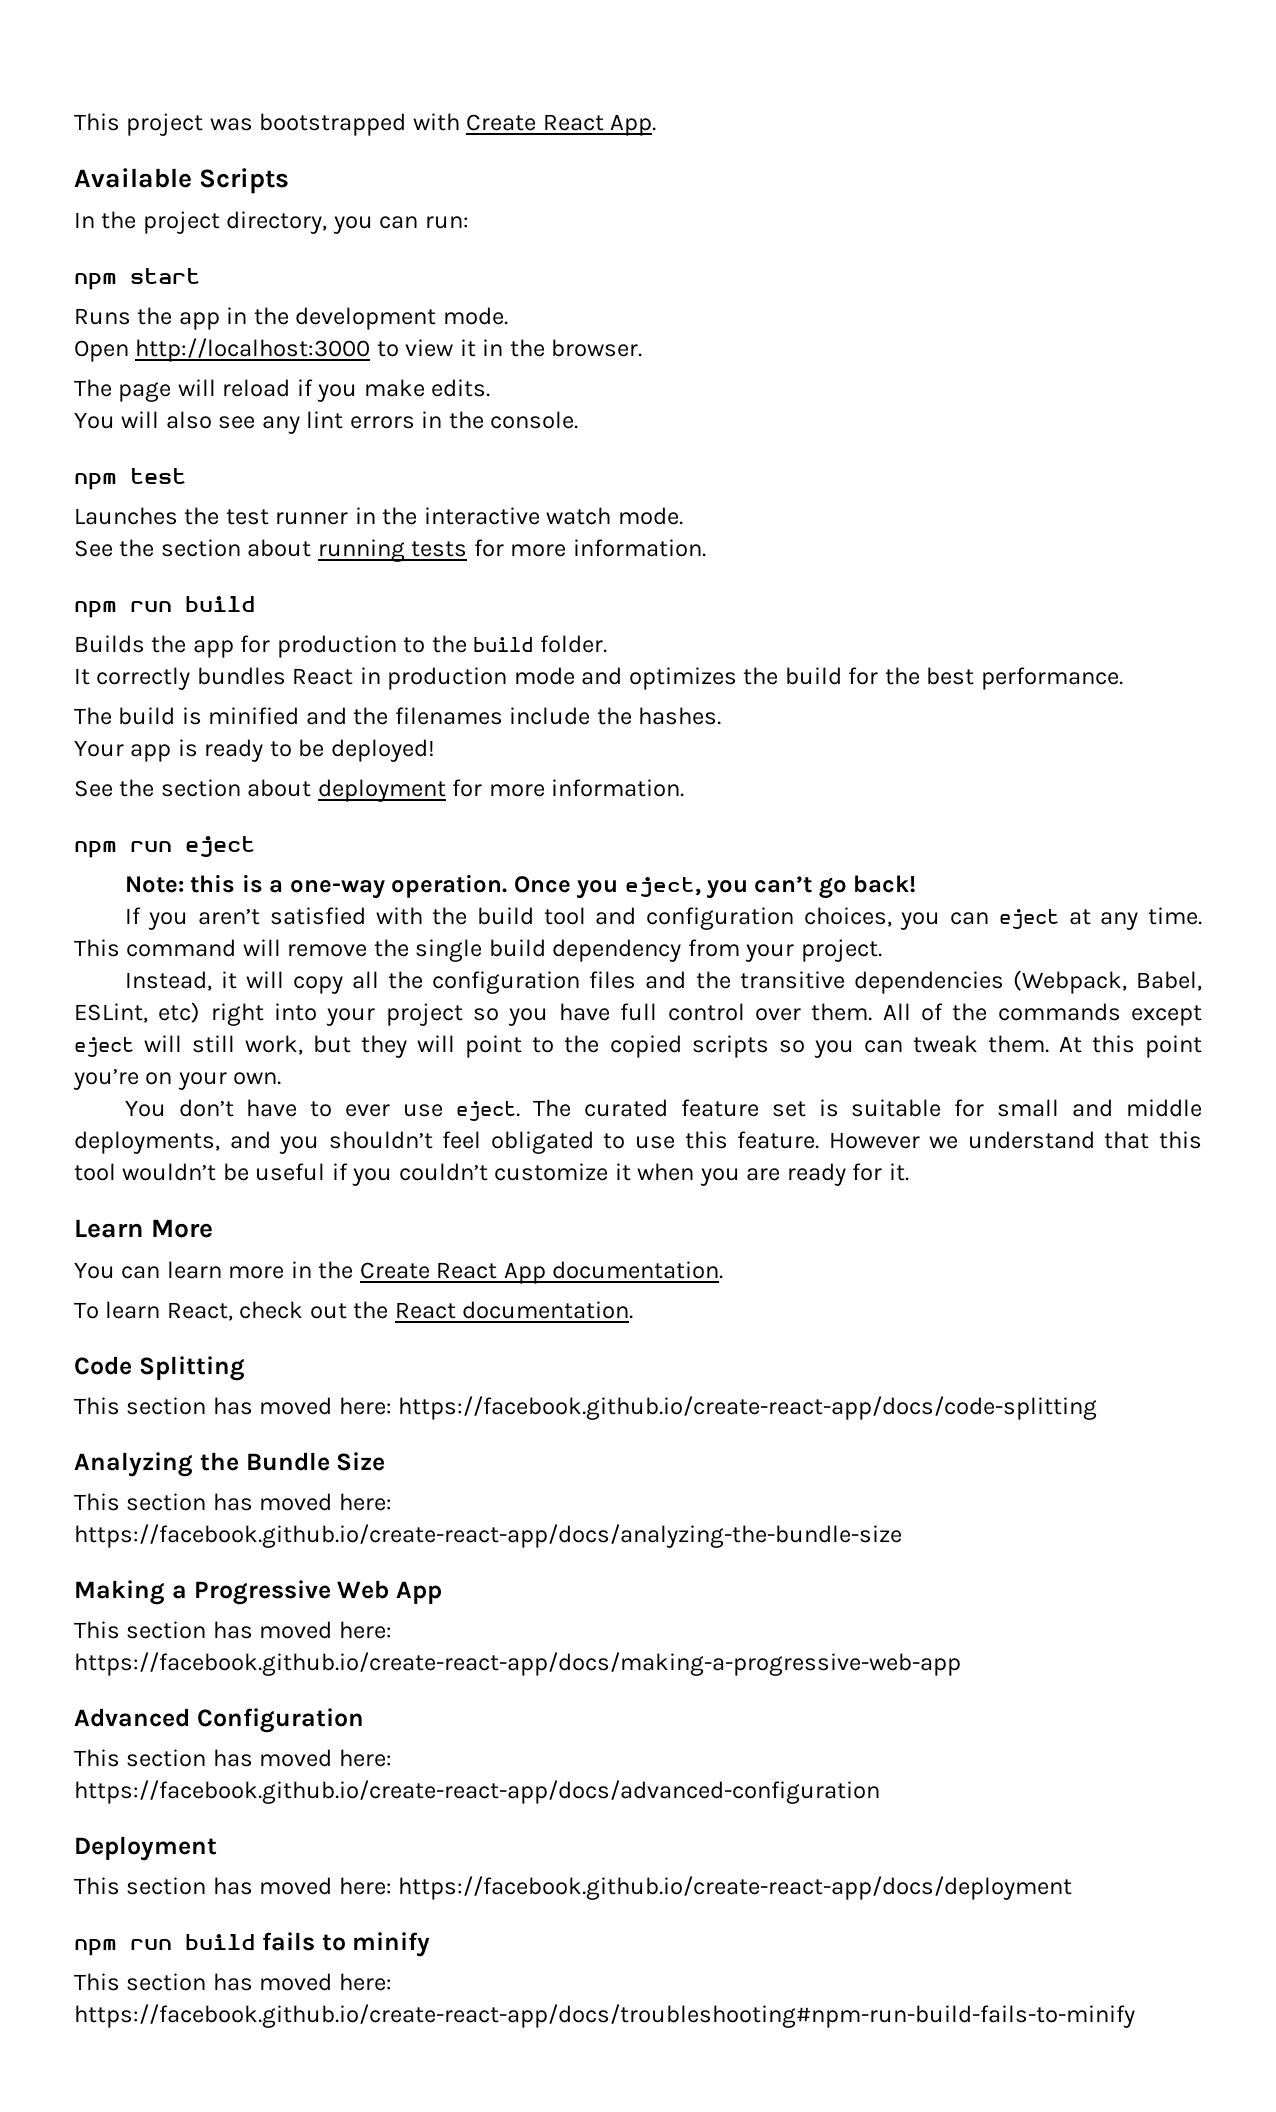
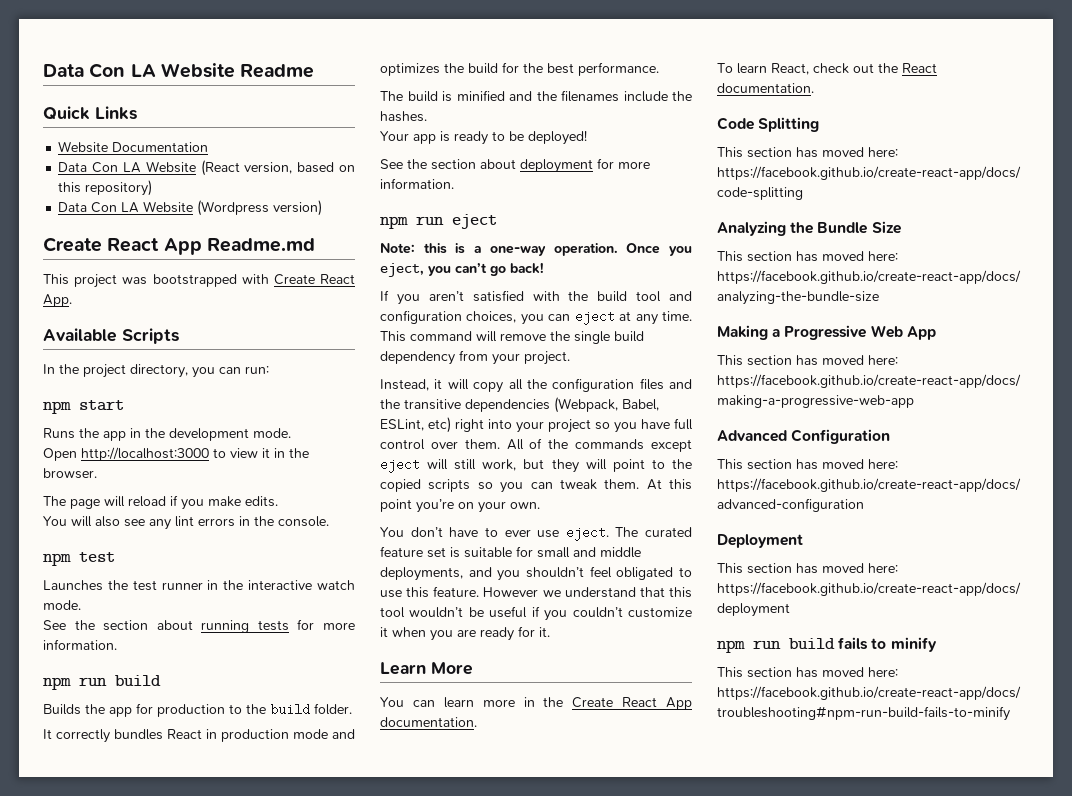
+ Data Con LA Website Readme
+ Quick Links
+ Website Documentation
+ Data Con LA Website (React version, based on this repository)
+ Data Con LA Website (Wordpress version)
+ Create React App Readme.md

